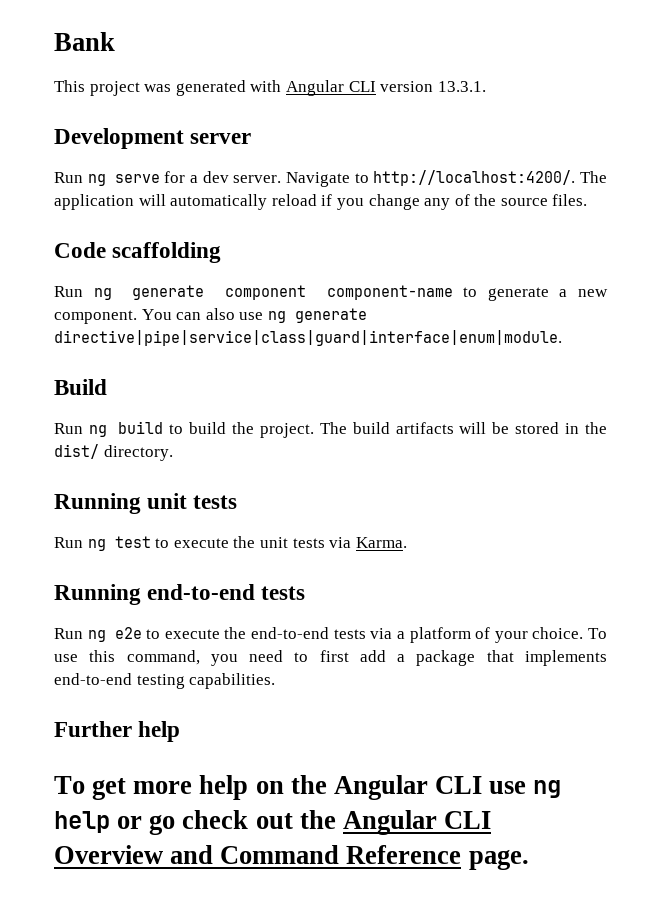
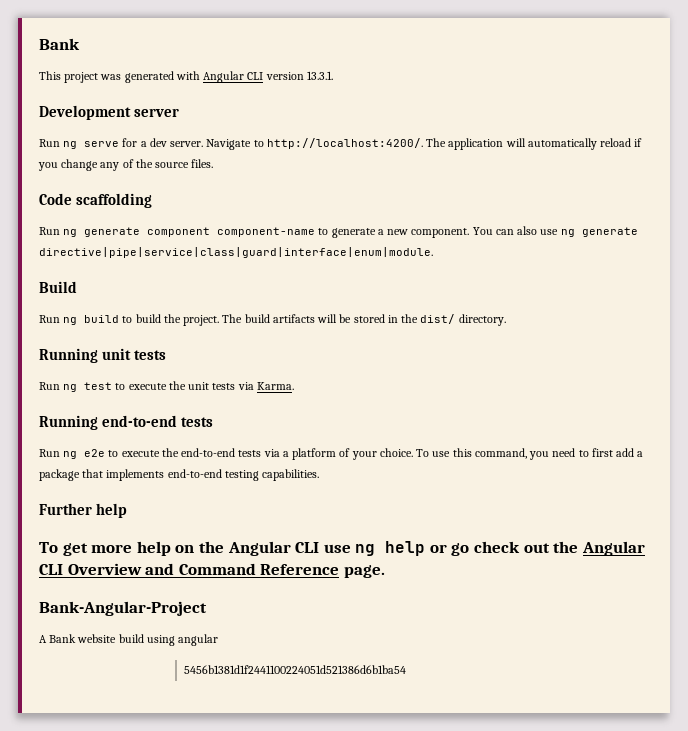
+ Bank-Angular-Project
+ A Bank website build using angular
+ 5456b1381d1f2441100224051d521386d6b1ba54

